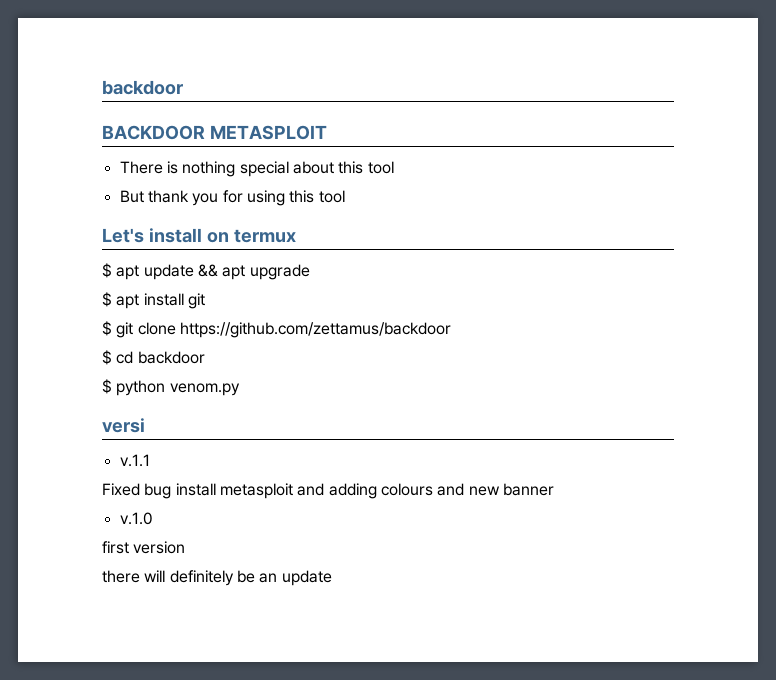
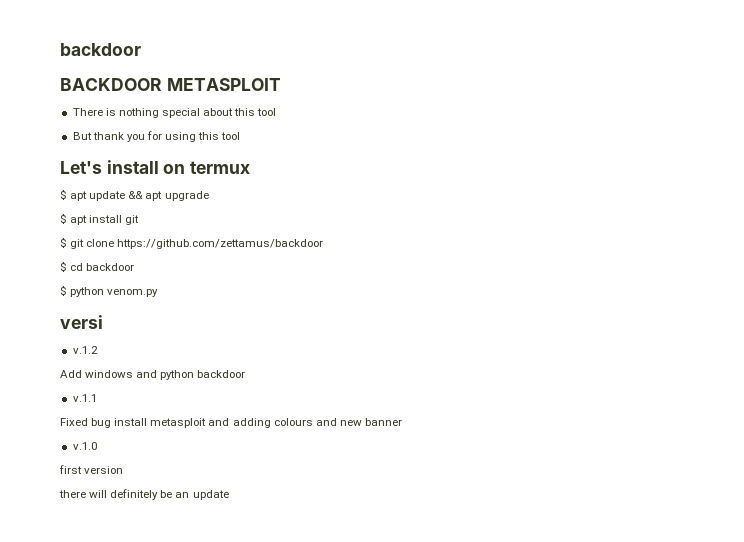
+ v.1.2
+ Add windows and python backdoor

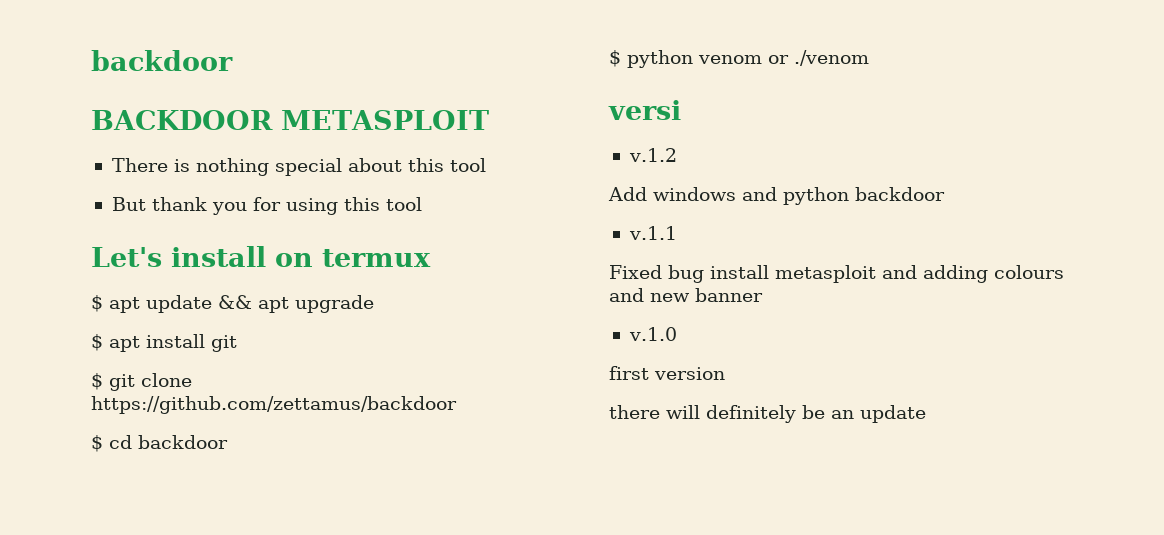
- $ python venom.py
+ $ python venom or ./venom

